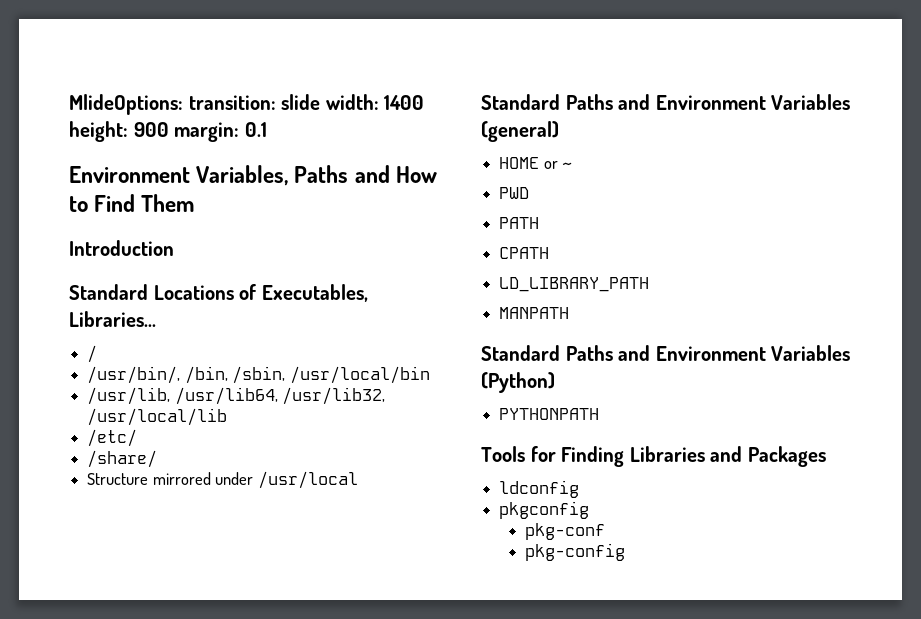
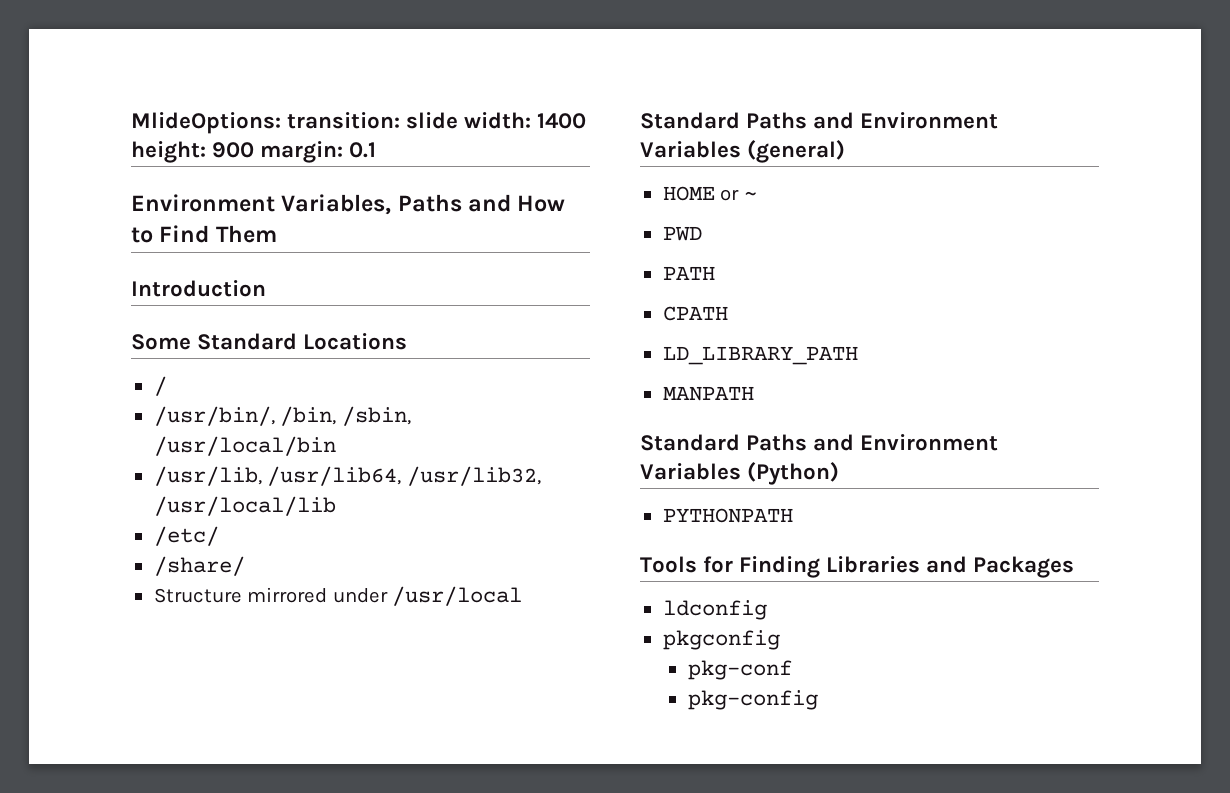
- Standard Locations of Executables, Libraries...
+ Some Standard Locations

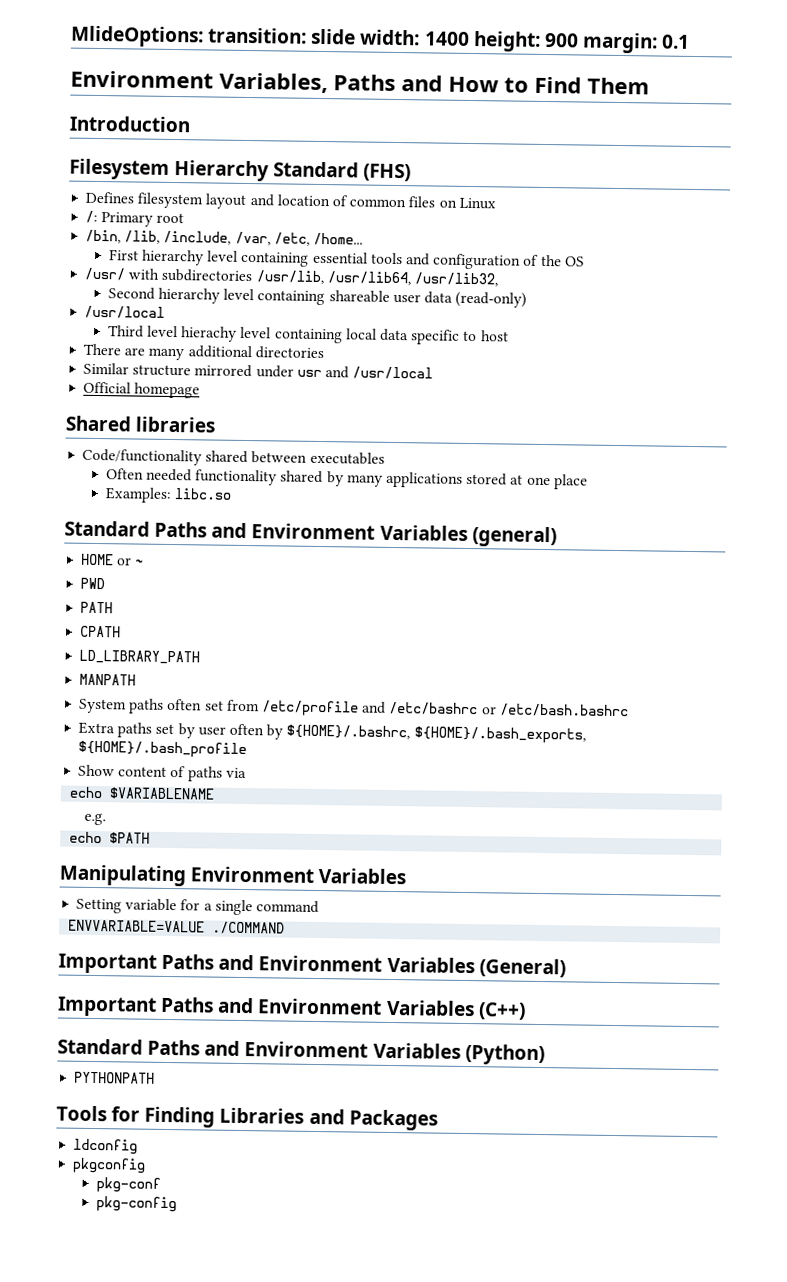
- Some Standard Locations
- /
- /usr/bin/, /bin, /sbin, /usr/local/bin
- /usr/lib, /usr/lib64, /usr/lib32, /usr/local/lib
- /etc/
- /share/
- Structure mirrored under /usr/local
+ Filesystem Hierarchy Standard (FHS)
+ Defines filesystem layout and location of common files on Linux
+ /: Primary root
+ /bin, /lib, /include, /var, /etc, /home...
+ First hierarchy level containing essential tools and configuration of the OS
+ /usr/ with subdirectories /usr/lib, /usr/lib64, /usr/lib32,
+ Second hierarchy level containing shareable user data (read-only)
+ /usr/local
+ Third level hierachy level containing local data specific to host
+ There are many additional directories
+ Similar structure mirrored under usr and /usr/local
+ Official homepage
+ Shared libraries
+ Code/functionality shared between executables
+ Often needed functionality shared by many applications stored at one place
+ Examples: libc.so
+ System paths often set from /etc/profile and /etc/bashrc or /etc/bash.bashrc
+ Extra paths set by user often by ${HOME}/.bashrc, ${HOME}/.bash_exports, ${HOME}/.bash_profile
+ Show content of paths via
+ echo $VARIABLENAME
+ e.g.
+ echo $PATH
+ Manipulating Environment Variables
+ Setting variable for a single command
+ ENVVARIABLE=VALUE ./COMMAND
+ Important Paths and Environment Variables (General)
+ Important Paths and Environment Variables (C++)

